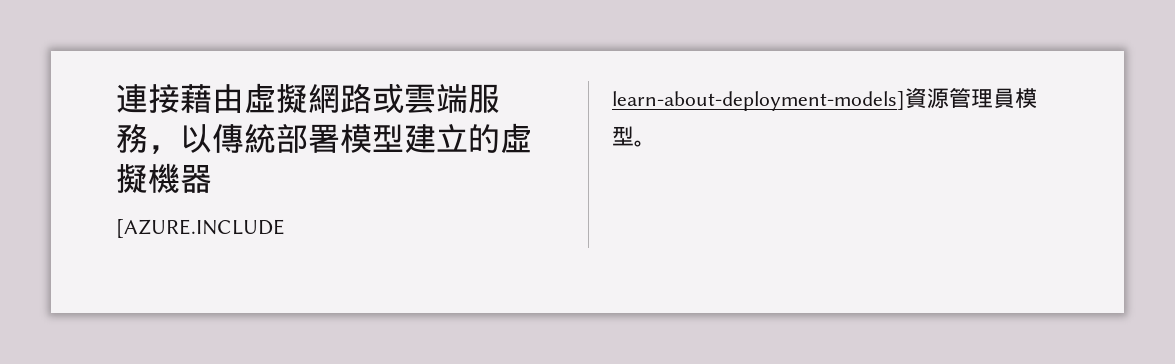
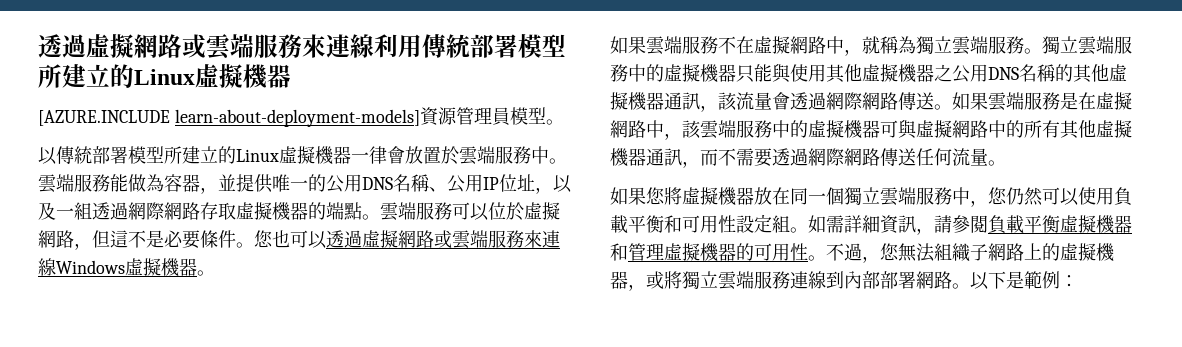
- 連接藉由虛擬網路或雲端服務，以傳統部署模型建立的虛擬機器
+ 透過虛擬網路或雲端服務來連線利用傳統部署模型所建立的Linux虛擬機器
+ 以傳統部署模型所建立的Linux虛擬機器一律會放置於雲端服務中。雲端服務能做為容器，並提供唯一的公用DNS名稱、公用IP位址，以及一組透過網際網路存取虛擬機器的端點。雲端服務可以位於虛擬網路，但這不是必要條件。您也可以透過虛擬網路或雲端服務來連線Windows虛擬機器。
+ 如果雲端服務不在虛擬網路中，就稱為獨立雲端服務。獨立雲端服務中的虛擬機器只能與使用其他虛擬機器之公用DNS名稱的其他虛擬機器通訊，該流量會透過網際網路傳送。如果雲端服務是在虛擬網路中，該雲端服務中的虛擬機器可與虛擬網路中的所有其他虛擬機器通訊，而不需要透過網際網路傳送任何流量。
+ 如果您將虛擬機器放在同一個獨立雲端服務中，您仍然可以使用負載平衡和可用性設定組。如需詳細資訊，請參閱負載平衡虛擬機器和管理虛擬機器的可用性。不過，您無法組織子網路上的虛擬機器，或將獨立雲端服務連線到內部部署網路。以下是範例：

